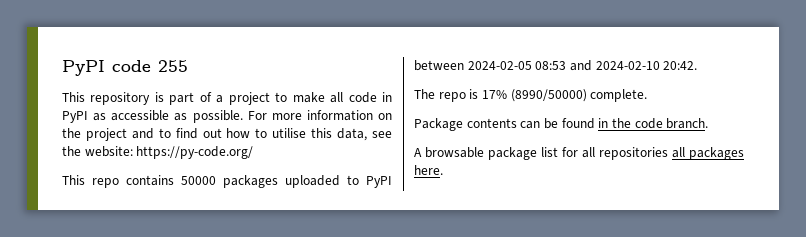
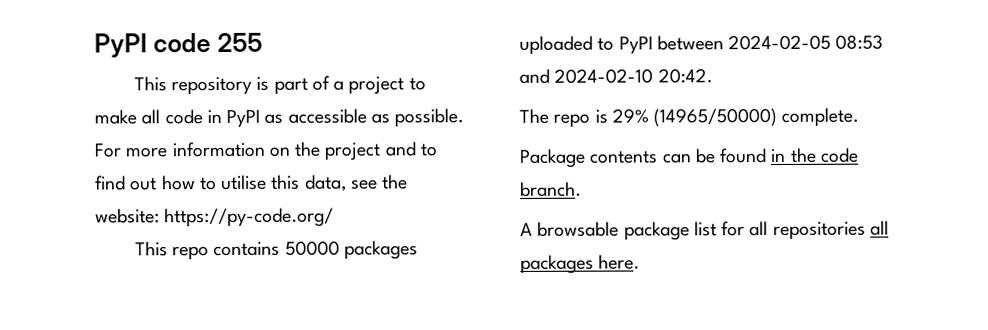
- The repo is 17% (8990/50000) complete.
+ The repo is 29% (14965/50000) complete.

